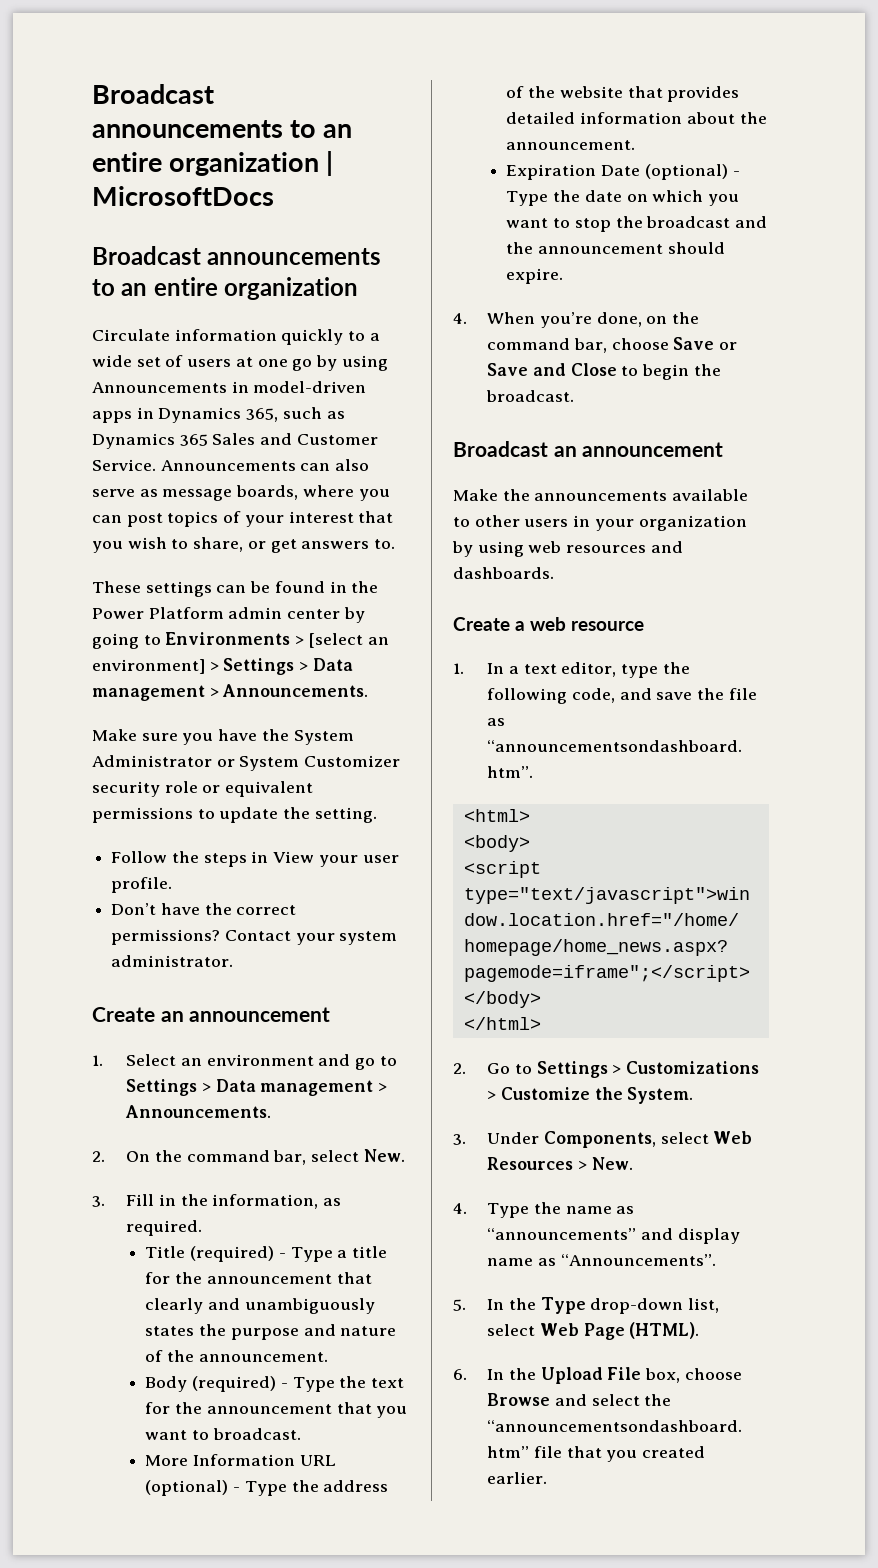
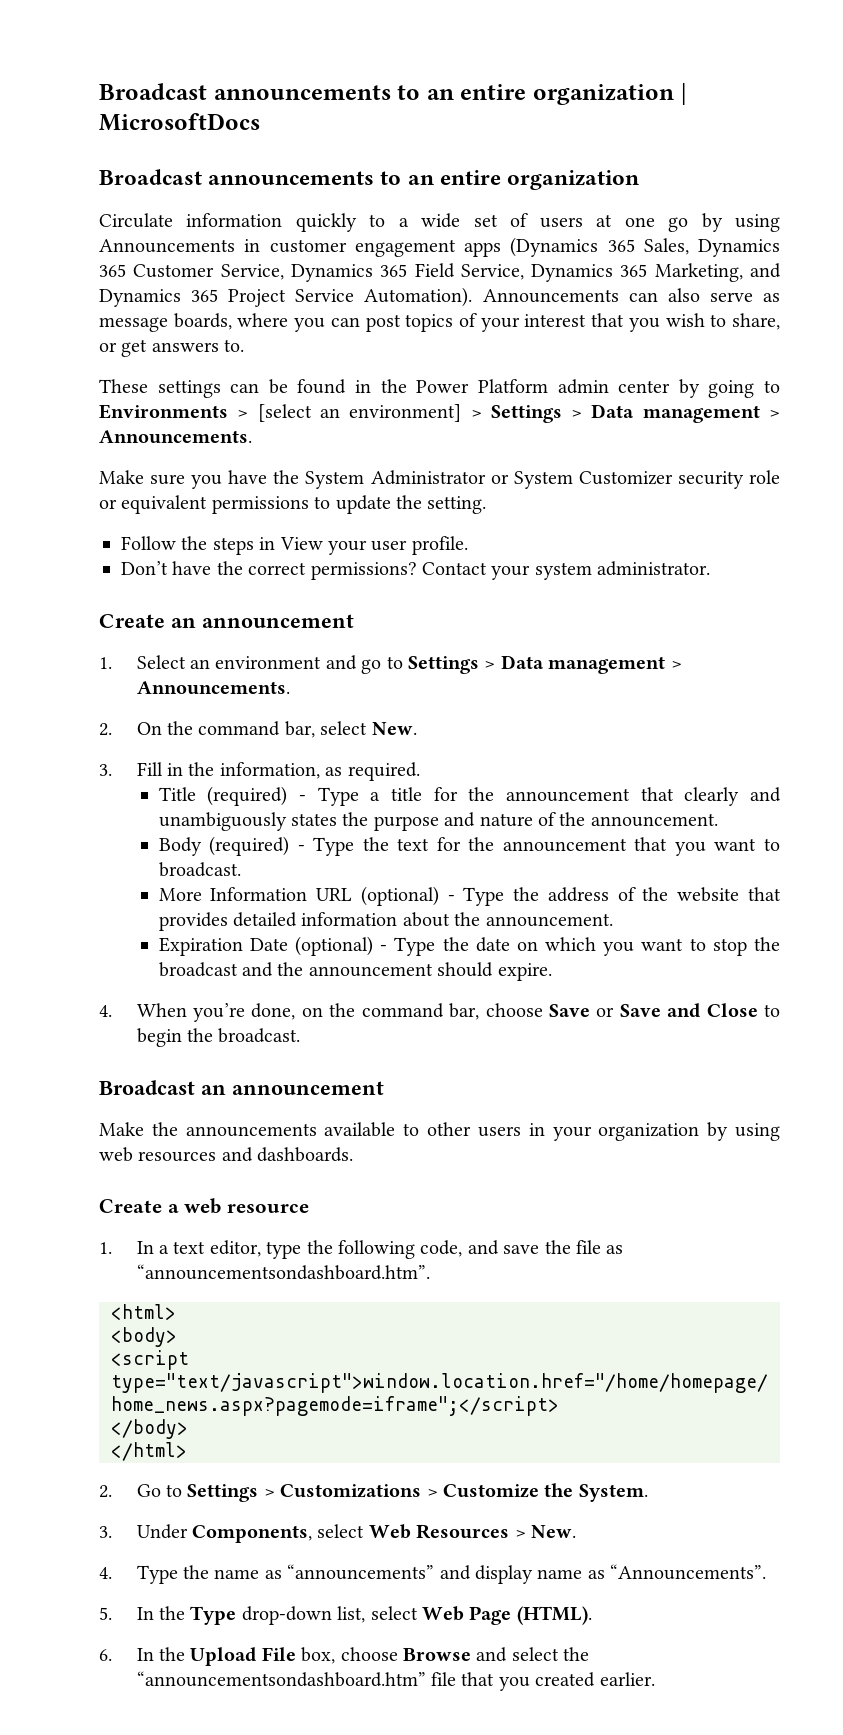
- Circulate information quickly to a wide set of users at one go by using Announcements in model-driven apps in Dynamics 365, such as Dynamics 365 Sales and Customer Service.
+ Circulate information quickly to a wide set of users at one go by using Announcements in customer engagement apps (Dynamics 365 Sales, Dynamics 365 Customer Service, Dynamics 365 Field Service, Dynamics 365 Marketing, and Dynamics 365 Project Service Automation).

